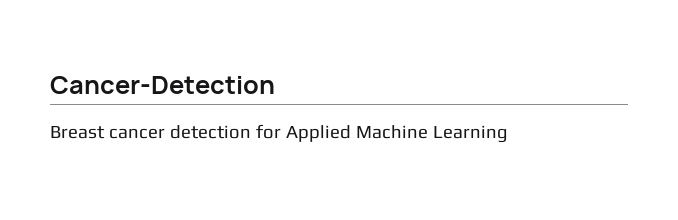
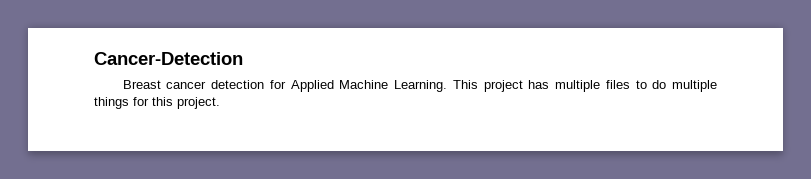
- Breast cancer detection for Applied Machine Learning
+ Breast cancer detection for Applied Machine Learning. This project has multiple files to do multiple things for this project.

